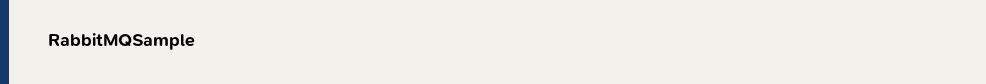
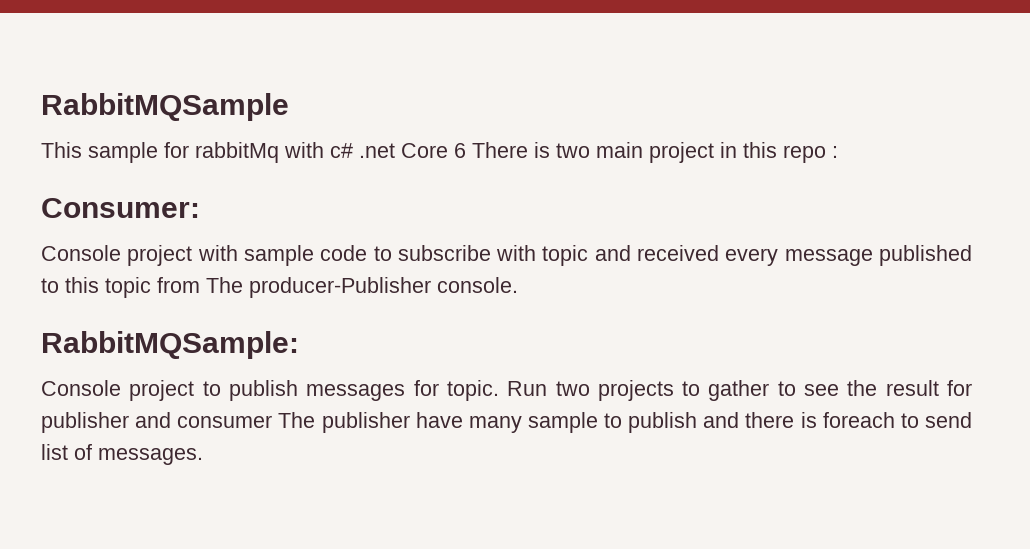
+ This sample for rabbitMq with c# .net Core 6 There is two main project in this repo :
+ Consumer:
+ Console project with sample code to subscribe with topic and received every message published to this topic from The producer-Publisher console.
+ RabbitMQSample:
+ Console project to publish messages for topic. Run two projects to gather to see the result for publisher and consumer The publisher have many sample to publish and there is foreach to send list of messages.

